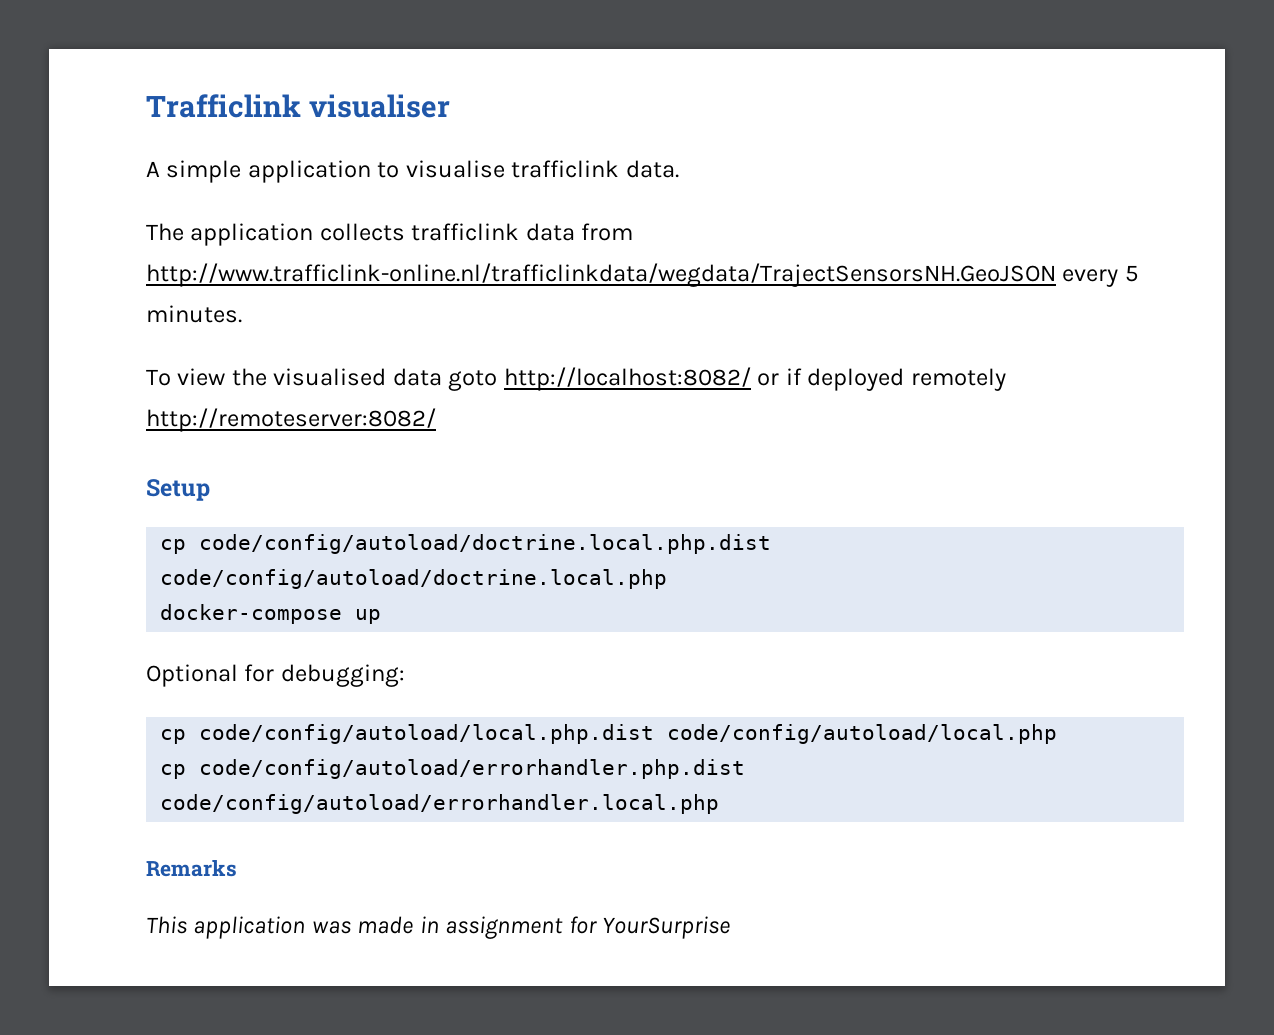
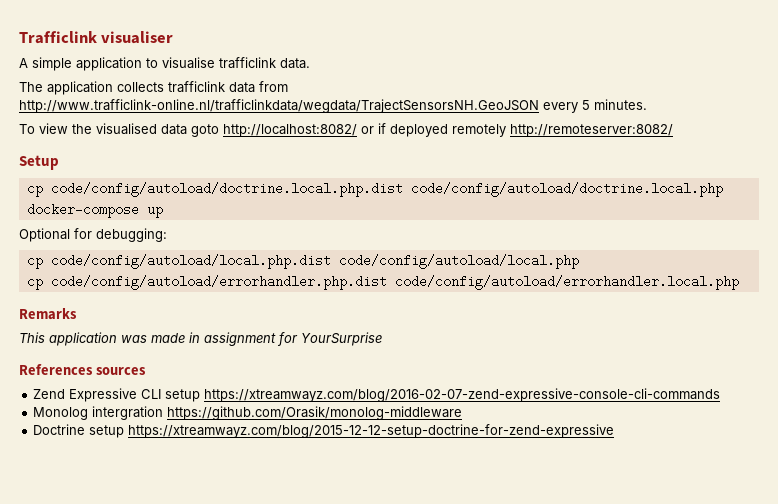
+ References sources
+ Zend Expressive CLI setup https://xtreamwayz.com/blog/2016-02-07-zend-expressive-console-cli-commands
+ Monolog intergration https://github.com/Orasik/monolog-middleware
+ Doctrine setup https://xtreamwayz.com/blog/2015-12-12-setup-doctrine-for-zend-expressive

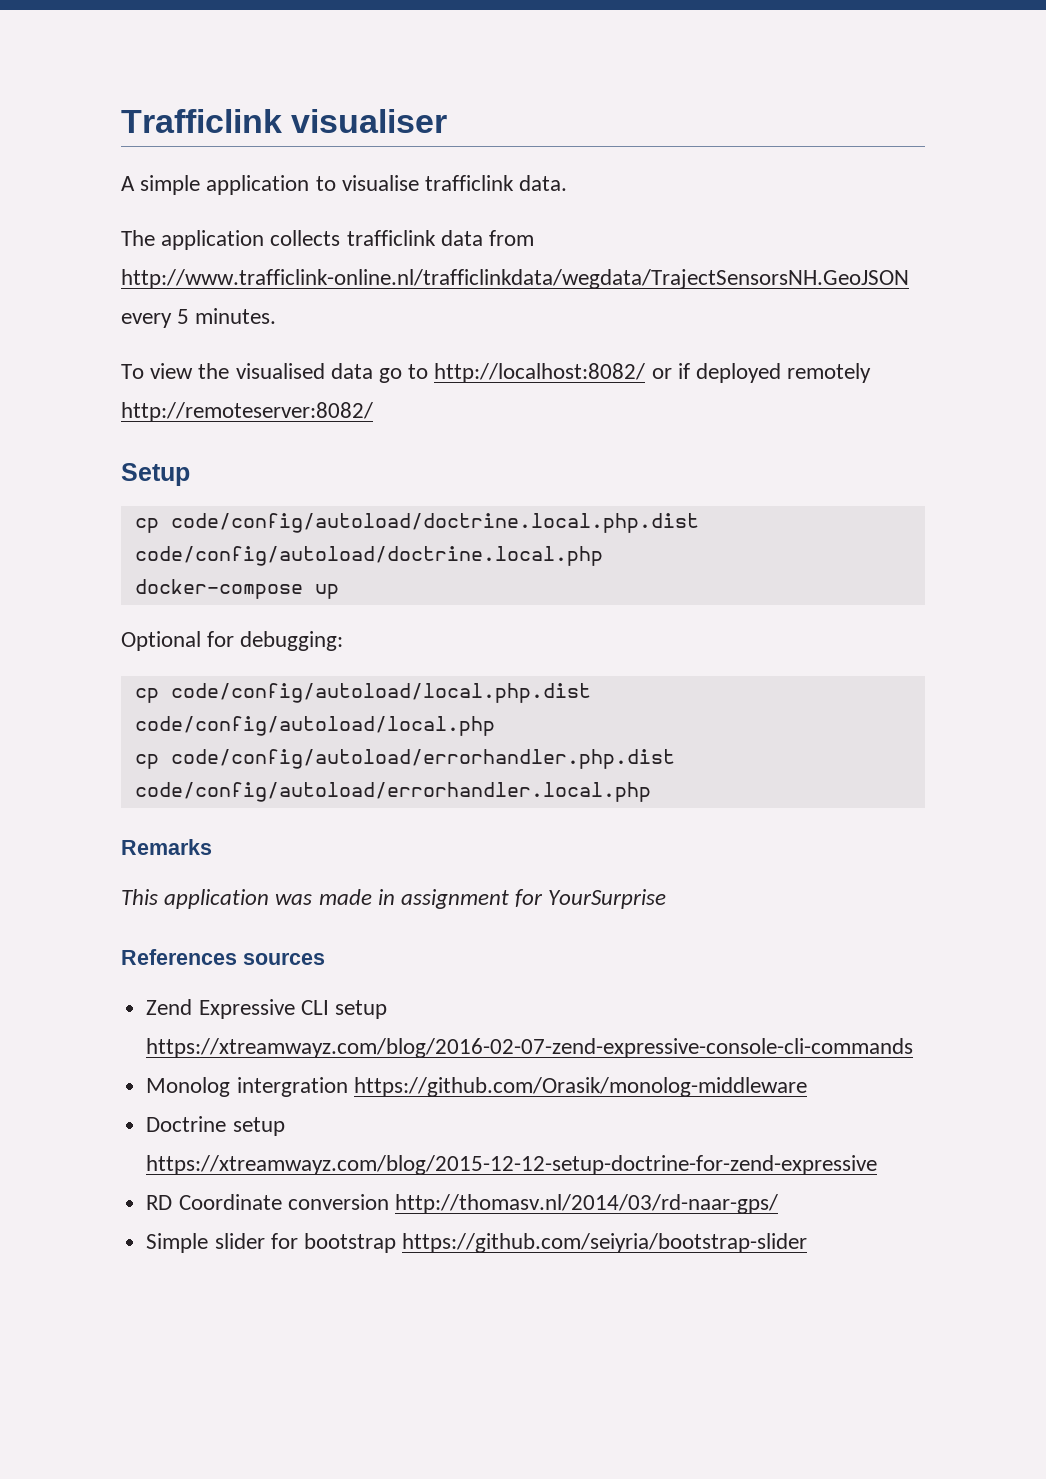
- To view the visualised data goto http://localhost:8082/ or if deployed remotely http://remoteserver:8082/
+ To view the visualised data go to http://localhost:8082/ or if deployed remotely http://remoteserver:8082/
+ RD Coordinate conversion http://thomasv.nl/2014/03/rd-naar-gps/
+ Simple slider for bootstrap https://github.com/seiyria/bootstrap-slider

